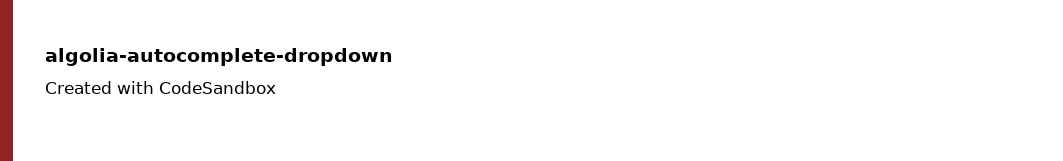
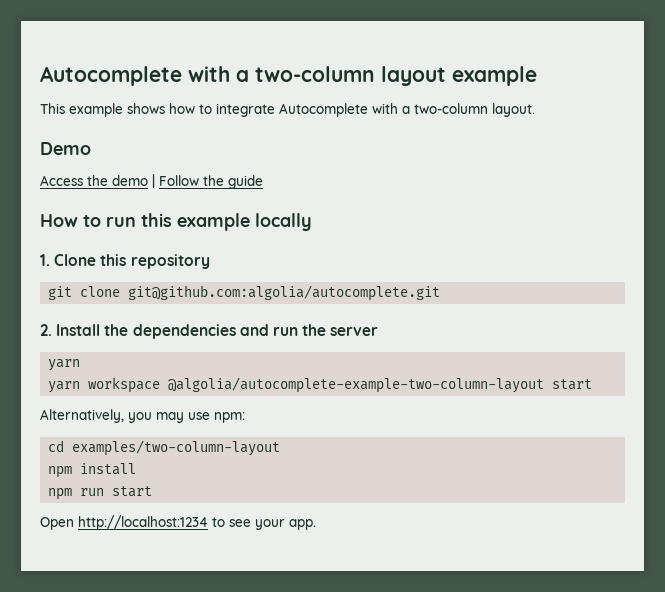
- algolia-autocomplete-dropdown
- Created with CodeSandbox
+ Autocomplete with a two-column layout example
+ This example shows how to integrate Autocomplete with a two-column layout.
+ Demo
+ Access the demo | Follow the guide
+ How to run this example locally
+ 1. Clone this repository
+ git clone git@github.com:algolia/autocomplete.git
+ 2. Install the dependencies and run the server
+ yarn
+ yarn workspace @algolia/autocomplete-example-two-column-layout start
+ Alternatively, you may use npm:
+ cd examples/two-column-layout
+ npm install
+ npm run start
+ Open http://localhost:1234 to see your app.

